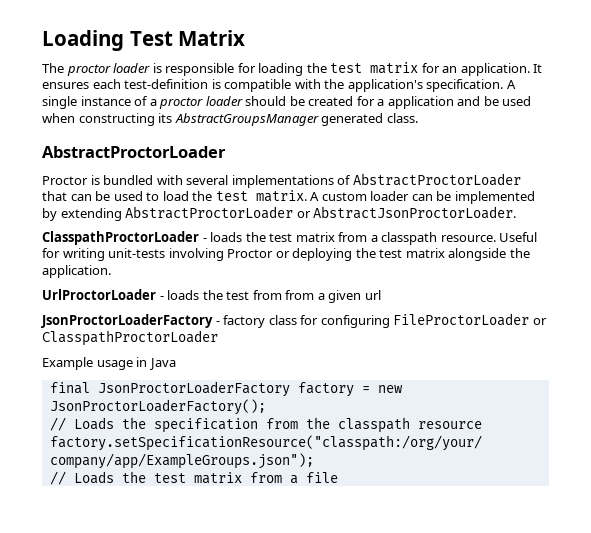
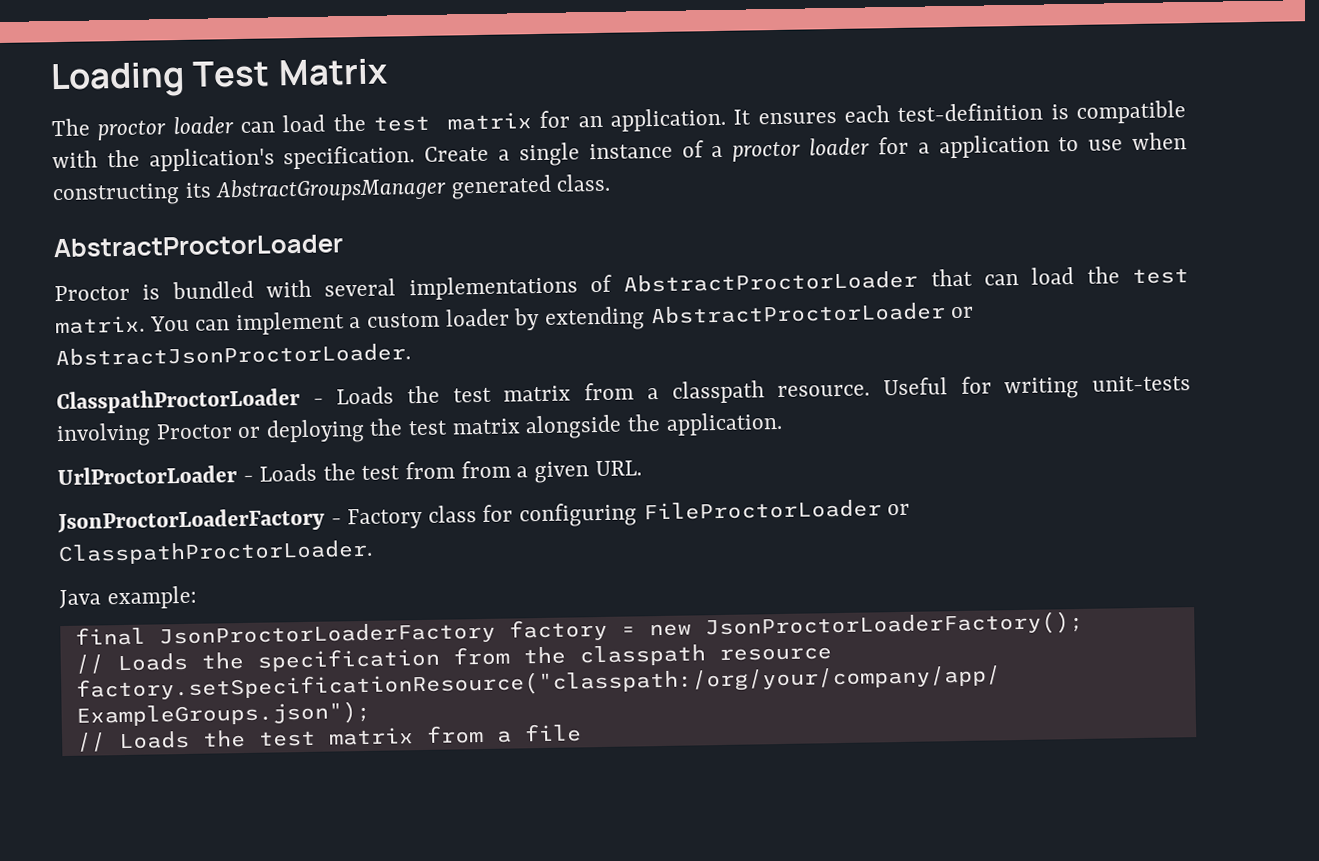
- The proctor loader is responsible for loading the test matrix for an application.
+ The proctor loader can load the test matrix for an application.
- A single instance of a proctor loader should be created for a application and be used when constructing its AbstractGroupsManager generated class.
+ Create a single instance of a proctor loader for a application to use when constructing its AbstractGroupsManager generated class.
- Proctor is bundled with several implementations of AbstractProctorLoader that can be used to load the test matrix.
+ Proctor is bundled with several implementations of AbstractProctorLoader that can load the test matrix.
- A custom loader can be implemented by extending AbstractProctorLoader or AbstractJsonProctorLoader.
+ You can implement a custom loader by extending AbstractProctorLoader or AbstractJsonProctorLoader.
- ClasspathProctorLoader - loads the test matrix from a classpath resource.
+ ClasspathProctorLoader - Loads the test matrix from a classpath resource.
- UrlProctorLoader - loads the test from from a given url
+ UrlProctorLoader - Loads the test from from a given URL.
- JsonProctorLoaderFactory - factory class for configuring FileProctorLoader or ClasspathProctorLoader
- Example usage in Java
+ JsonProctorLoaderFactory - Factory class for configuring FileProctorLoader or ClasspathProctorLoader.
+ Java example:

